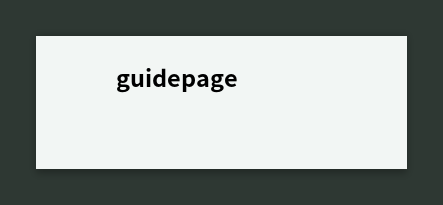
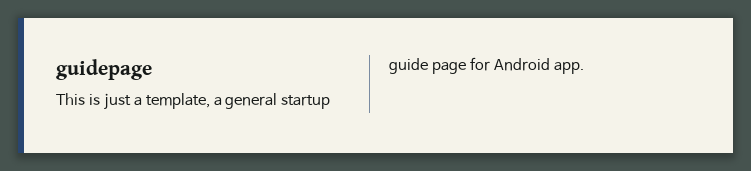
+ This is just a template, a general startup guide page for Android app.

